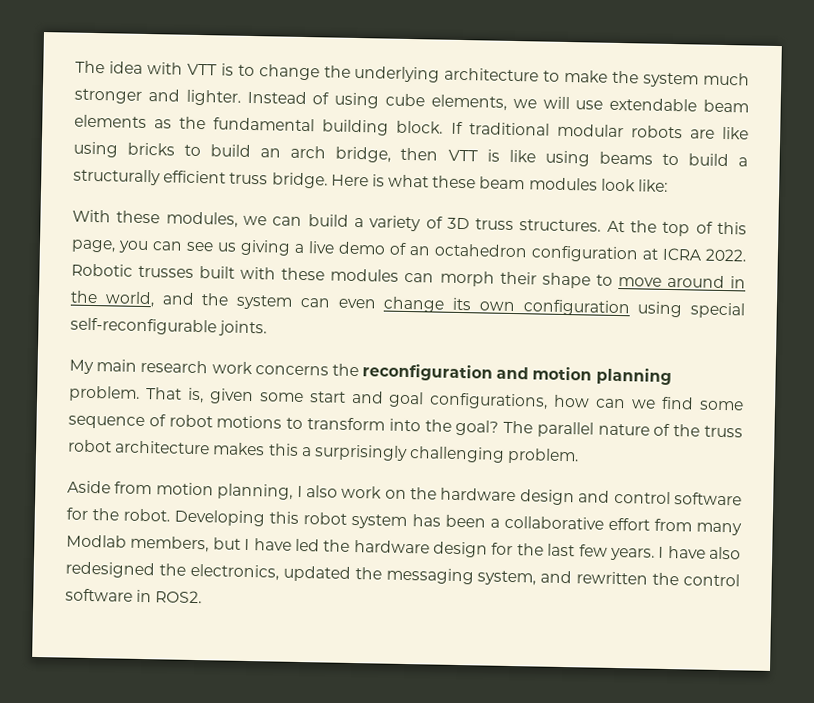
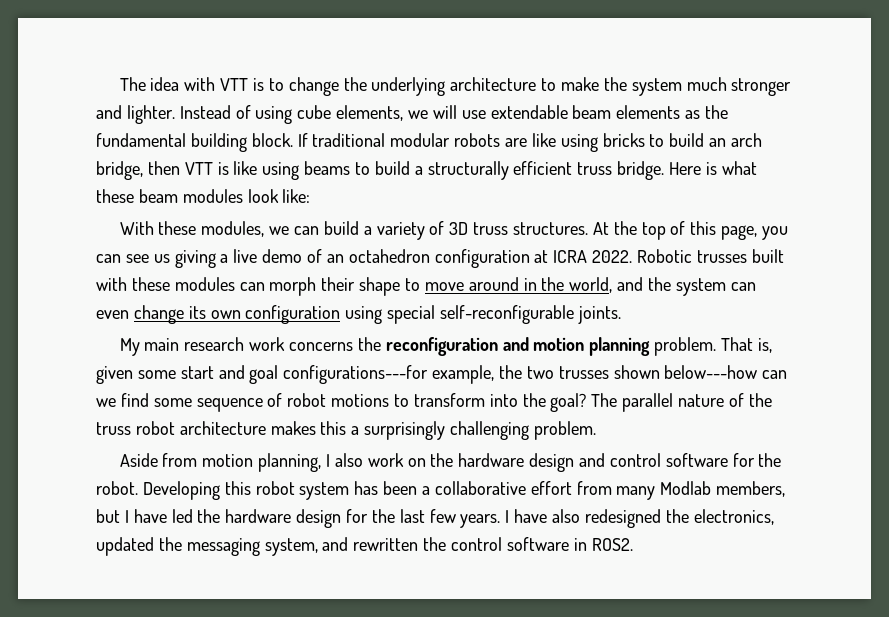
- That is, given some start and goal configurations, how can we find some sequence of robot motions to transform into the goal?
+ That is, given some start and goal configurations---for example, the two trusses shown below---how can we find some sequence of robot motions to transform into the goal?

